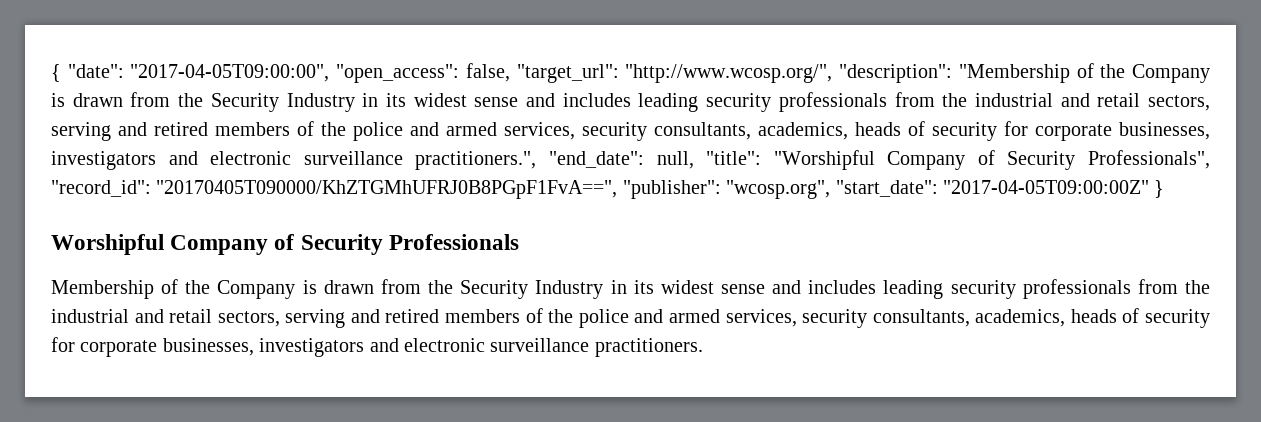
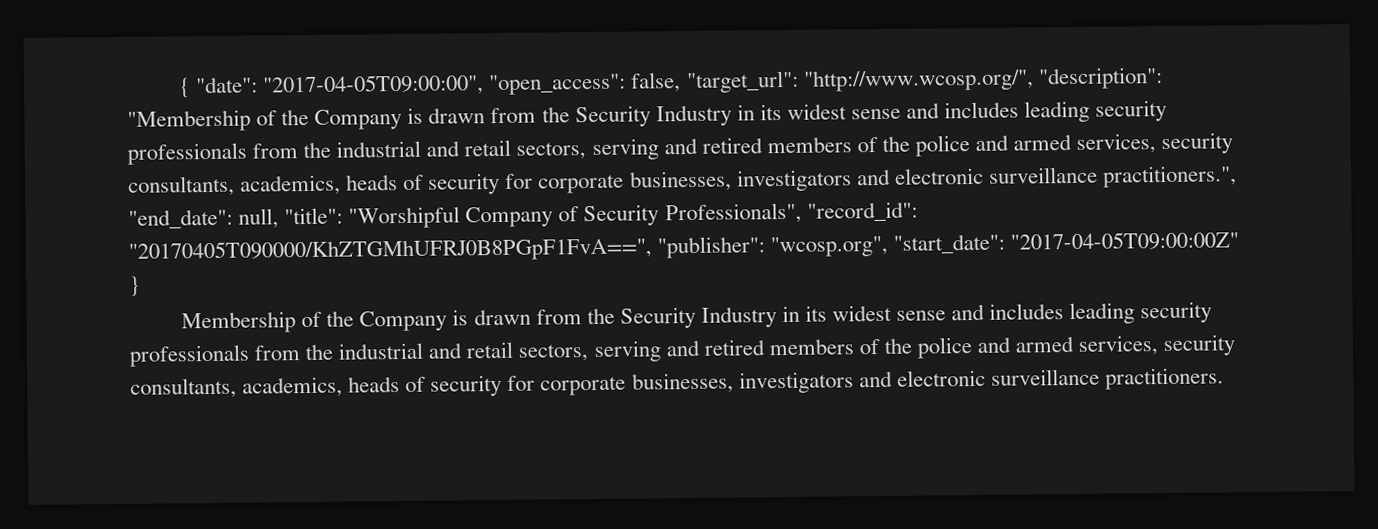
- Worshipful Company of Security Professionals

